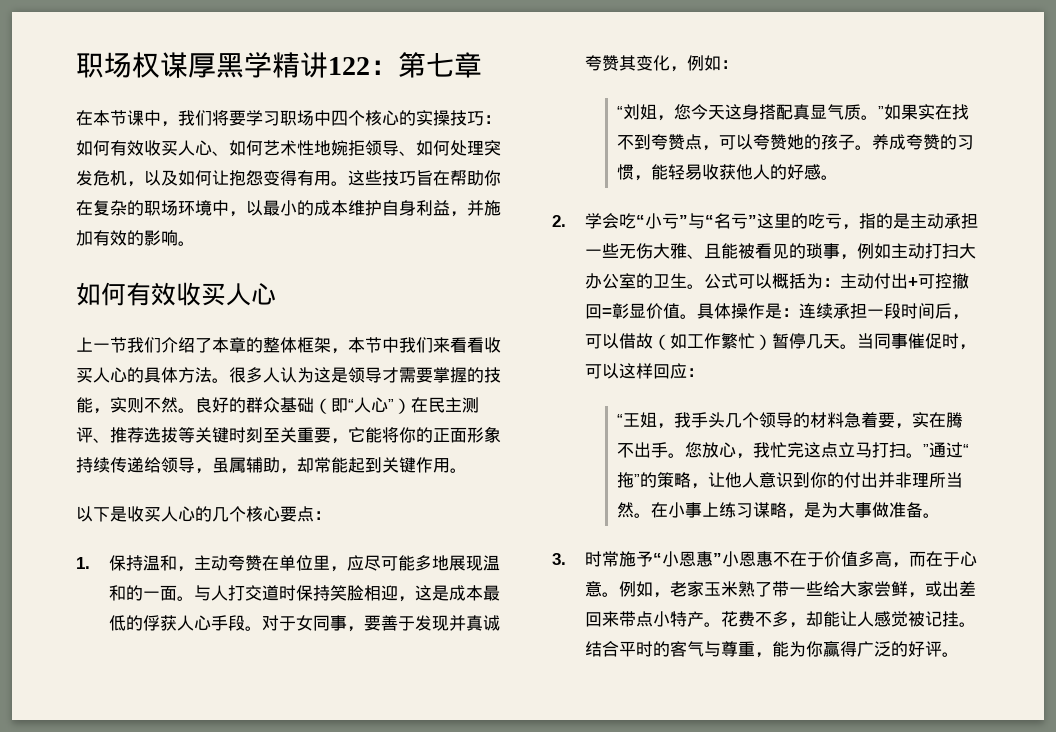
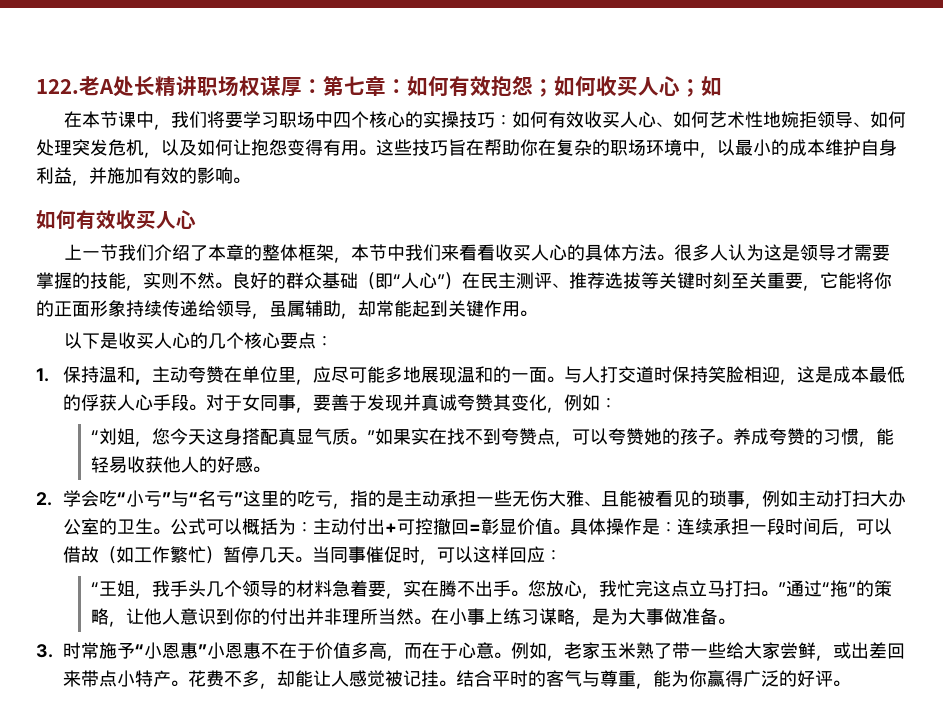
- 职场权谋厚黑学精讲122：第七章
+ 122.老A处长精讲职场权谋厚：第七章：如何有效抱怨；如何收买人心；如

